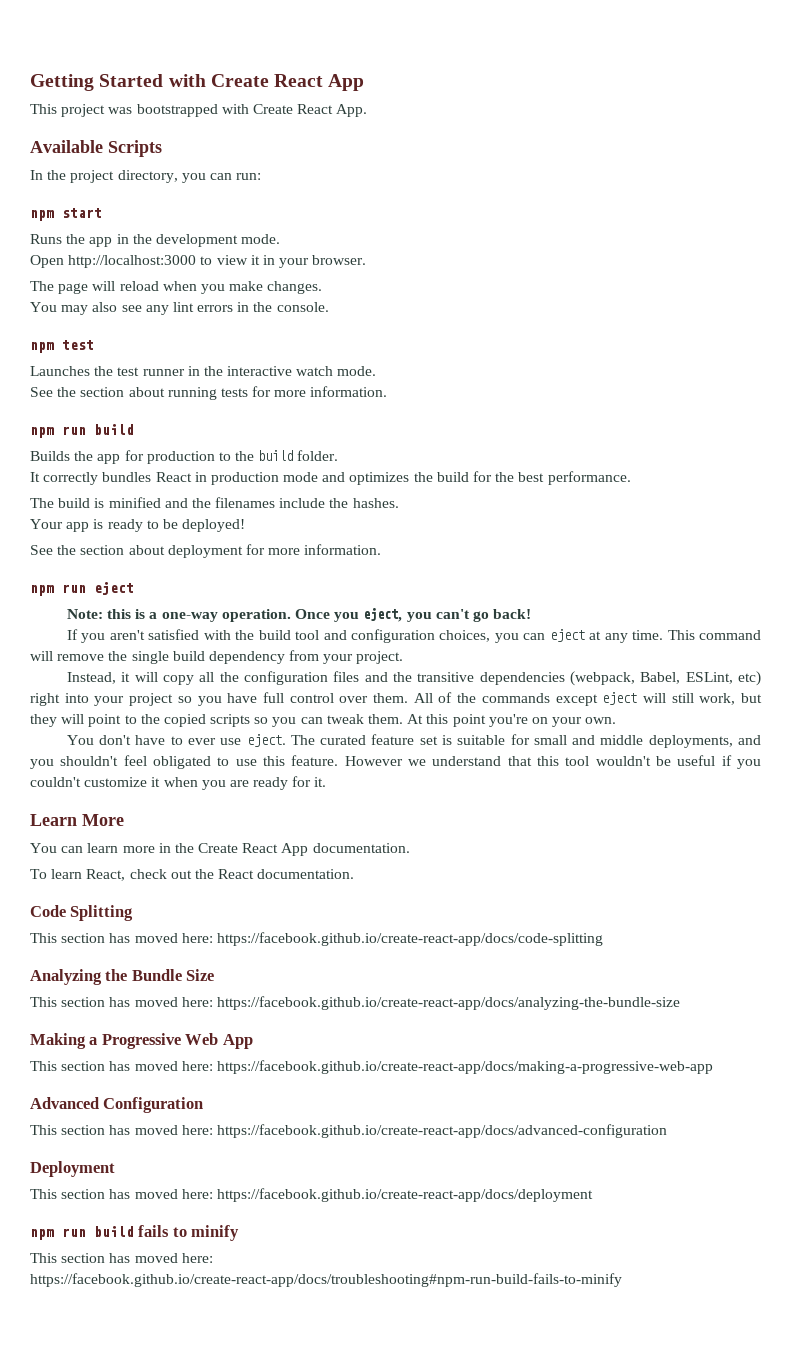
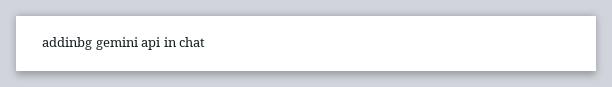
- Getting Started with Create React App
- This project was bootstrapped with Create React App.
- Available Scripts
- In the project directory, you can run:
- npm start
- Runs the app in the development mode.
- Open http://localhost:3000 to view it in your browser.
- The page will reload when you make changes.
- You may also see any lint errors in the console.
- npm test
- Launches the test runner in the interactive watch mode.
- See the section about running tests for more information.
- npm run build
- Builds the app for production to the build folder.
- It correctly bundles React in production mode and optimizes the build for the best performance.
- The build is minified and the filenames include the hashes.
- Your app is ready to be deployed!
- See the section about deployment for more information.
- npm run eject
- Note: this is a one-way operation. Once you eject, you can't go back!
- If you aren't satisfied with the build tool and configuration choices, you can eject at any time. This command will remove the single build dependency from your project.
- Instead, it will copy all the configuration files and the transitive dependencies (webpack, Babel, ESLint, etc) right into your project so you have full control over them. All of the commands except eject will still work, but they will point to the copied scripts so you can tweak them. At this point you're on your own.
- You don't have to ever use eject. The curated feature set is suitable for small and middle deployments, and you shouldn't feel obligated to use this feature. However we understand that this tool wouldn't be useful if you couldn't customize it when you are ready for it.
- Learn More
- You can learn more in the Create React App documentation.
- To learn React, check out the React documentation.
- Code Splitting
- This section has moved here: https://facebook.github.io/create-react-app/docs/code-splitting
- Analyzing the Bundle Size
- This section has moved here: https://facebook.github.io/create-react-app/docs/analyzing-the-bundle-size
- Making a Progressive Web App
- This section has moved here: https://facebook.github.io/create-react-app/docs/making-a-progressive-web-app
- Advanced Configuration
- This section has moved here: https://facebook.github.io/create-react-app/docs/advanced-configuration
- Deployment
- This section has moved here: https://facebook.github.io/create-react-app/docs/deployment
- npm run build fails to minify
- This section has moved here: https://facebook.github.io/create-react-app/docs/troubleshooting#npm-run-build-fails-to-minify
+ addinbg gemini api in chat

